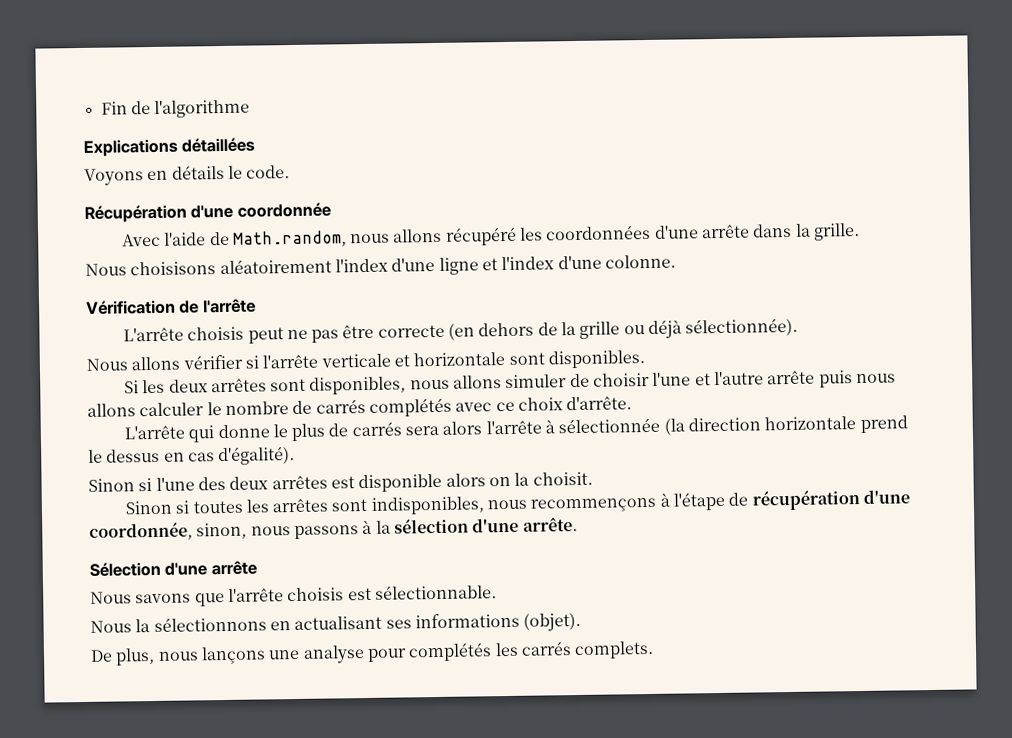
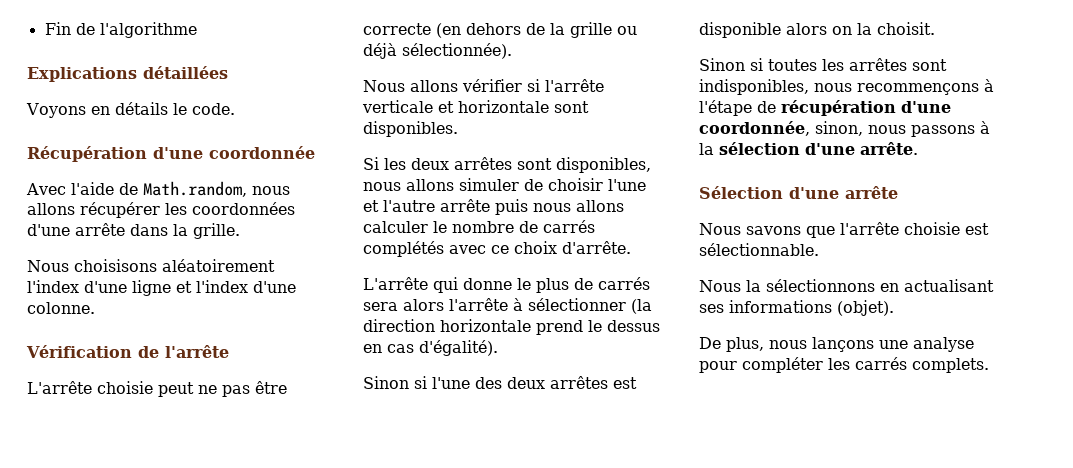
- Avec l'aide de Math.random, nous allons récupéré les coordonnées d'une arrête dans la grille.
+ Avec l'aide de Math.random, nous allons récupérer les coordonnées d'une arrête dans la grille.
- L'arrête choisis peut ne pas être correcte (en dehors de la grille ou déjà sélectionnée).
+ L'arrête choisie peut ne pas être correcte (en dehors de la grille ou déjà sélectionnée).
- L'arrête qui donne le plus de carrés sera alors l'arrête à sélectionnée (la direction horizontale prend le dessus en cas d'égalité).
+ L'arrête qui donne le plus de carrés sera alors l'arrête à sélectionner (la direction horizontale prend le dessus en cas d'égalité).
- Nous savons que l'arrête choisis est sélectionnable.
+ Nous savons que l'arrête choisie est sélectionnable.
- De plus, nous lançons une analyse pour complétés les carrés complets.
+ De plus, nous lançons une analyse pour compléter les carrés complets.

